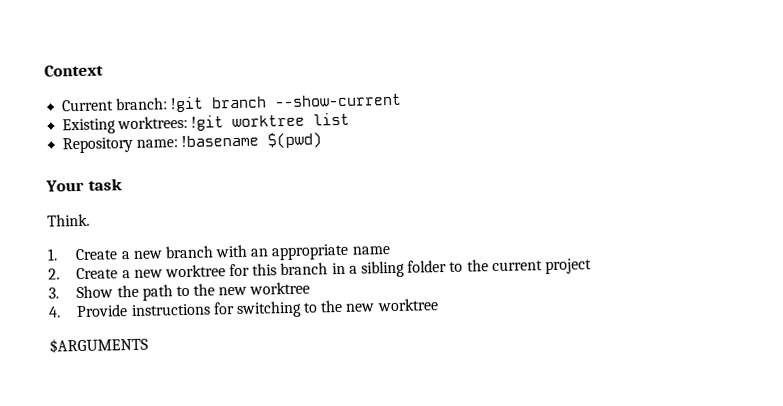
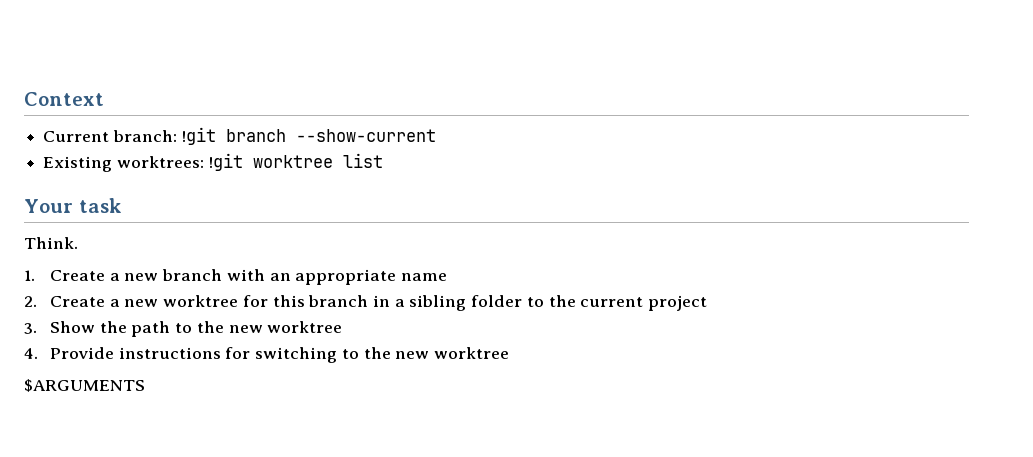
- Repository name: !basename $(pwd)

